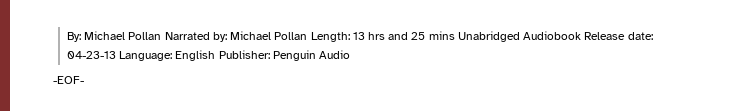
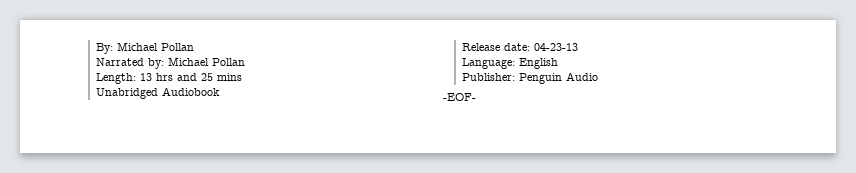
- By: Michael Pollan Narrated by: Michael Pollan Length: 13 hrs and 25 mins Unabridged Audiobook Release date: 04-23-13 Language: English Publisher: Penguin Audio
+ By: Michael Pollan
+ Narrated by: Michael Pollan
+ Length: 13 hrs and 25 mins
+ Unabridged Audiobook
+ Release date: 04-23-13
+ Language: English
+ Publisher: Penguin Audio

